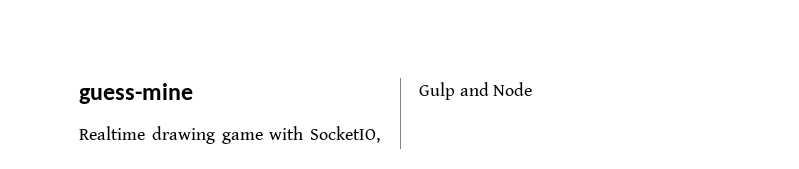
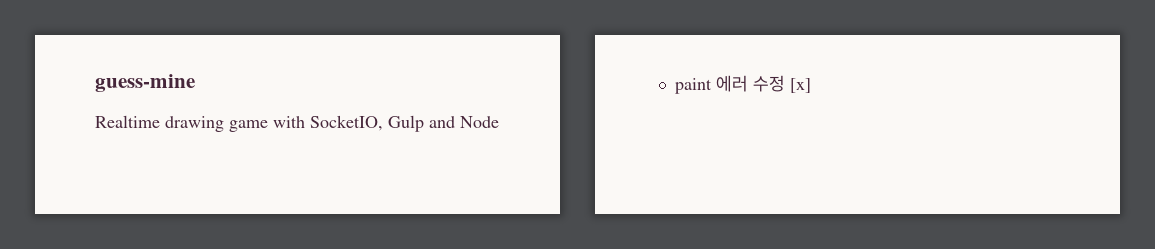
+ paint 에러 수정 [x]

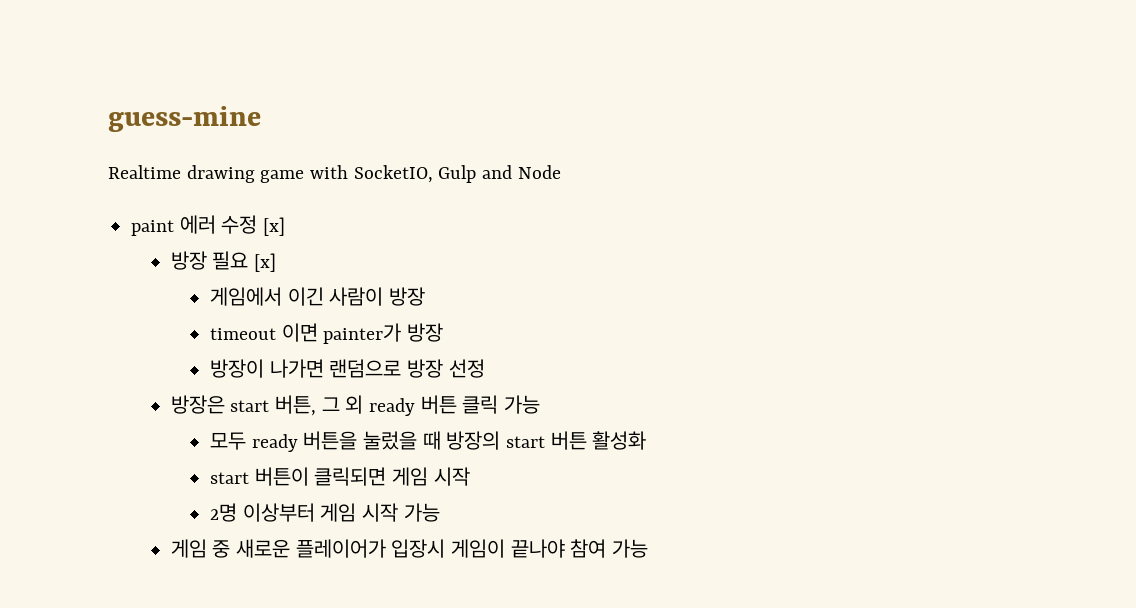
+ 방장 필요 [x]
+ 게임에서 이긴 사람이 방장
+ timeout 이면 painter가 방장
+ 방장이 나가면 랜덤으로 방장 선정
+ 방장은 start 버튼, 그 외 ready 버튼 클릭 가능
+ 모두 ready 버튼을 눌렀을 때 방장의 start 버튼 활성화
+ start 버튼이 클릭되면 게임 시작
+ 2명 이상부터 게임 시작 가능
+ 게임 중 새로운 플레이어가 입장시 게임이 끝나야 참여 가능

